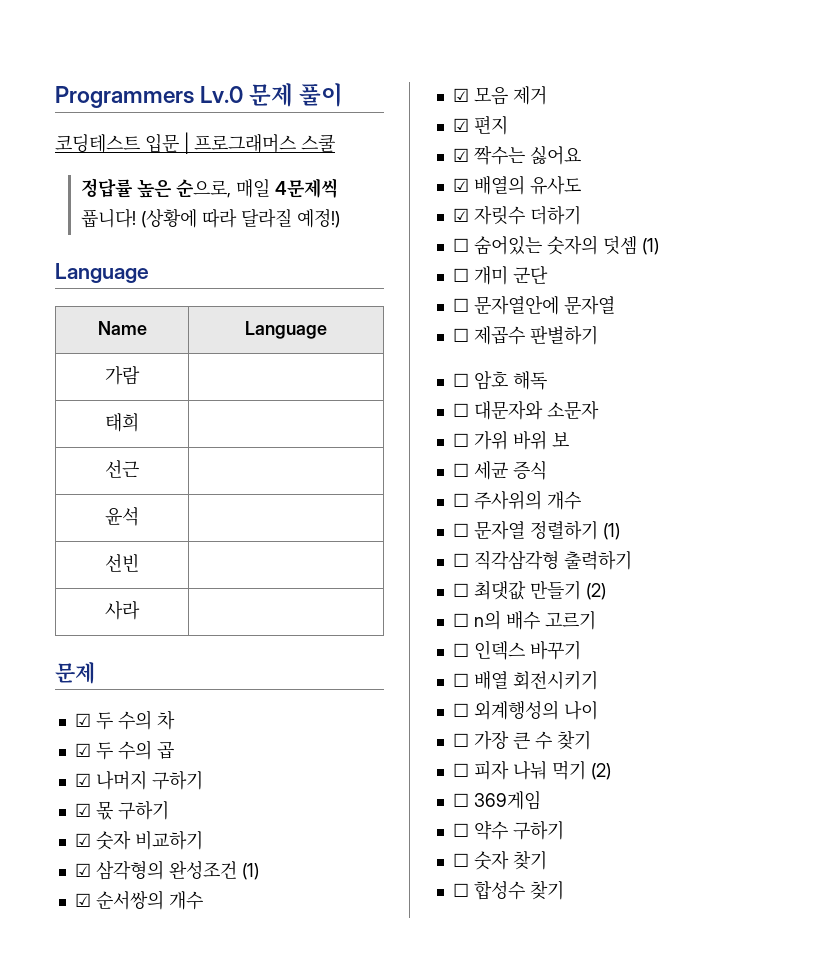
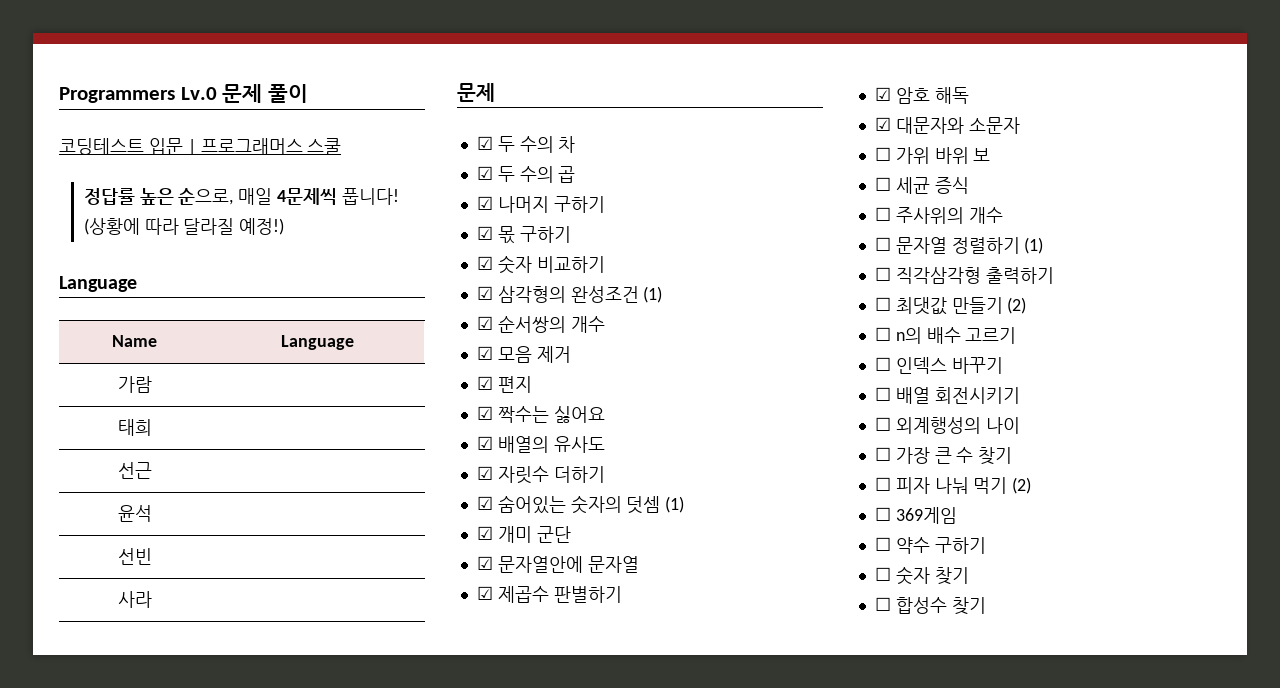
- ☐ 숨어있는 숫자의 덧셈 (1)
+ ☑ 숨어있는 숫자의 덧셈 (1)
- ☐ 개미 군단
+ ☑ 개미 군단
- ☐ 문자열안에 문자열
+ ☑ 문자열안에 문자열
- ☐ 제곱수 판별하기
+ ☑ 제곱수 판별하기
- ☐ 암호 해독
+ ☑ 암호 해독
- ☐ 대문자와 소문자
+ ☑ 대문자와 소문자

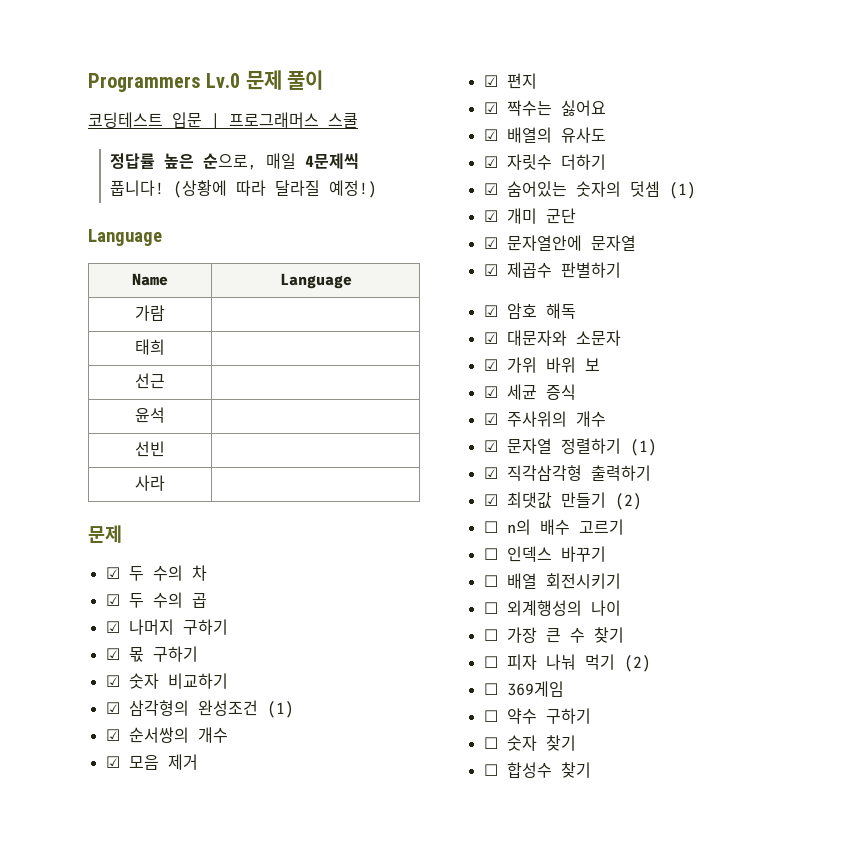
- ☐ 가위 바위 보
+ ☑ 가위 바위 보
- ☐ 세균 증식
+ ☑ 세균 증식
- ☐ 주사위의 개수
+ ☑ 주사위의 개수
- ☐ 문자열 정렬하기 (1)
+ ☑ 문자열 정렬하기 (1)
- ☐ 직각삼각형 출력하기
+ ☑ 직각삼각형 출력하기
- ☐ 최댓값 만들기 (2)
+ ☑ 최댓값 만들기 (2)

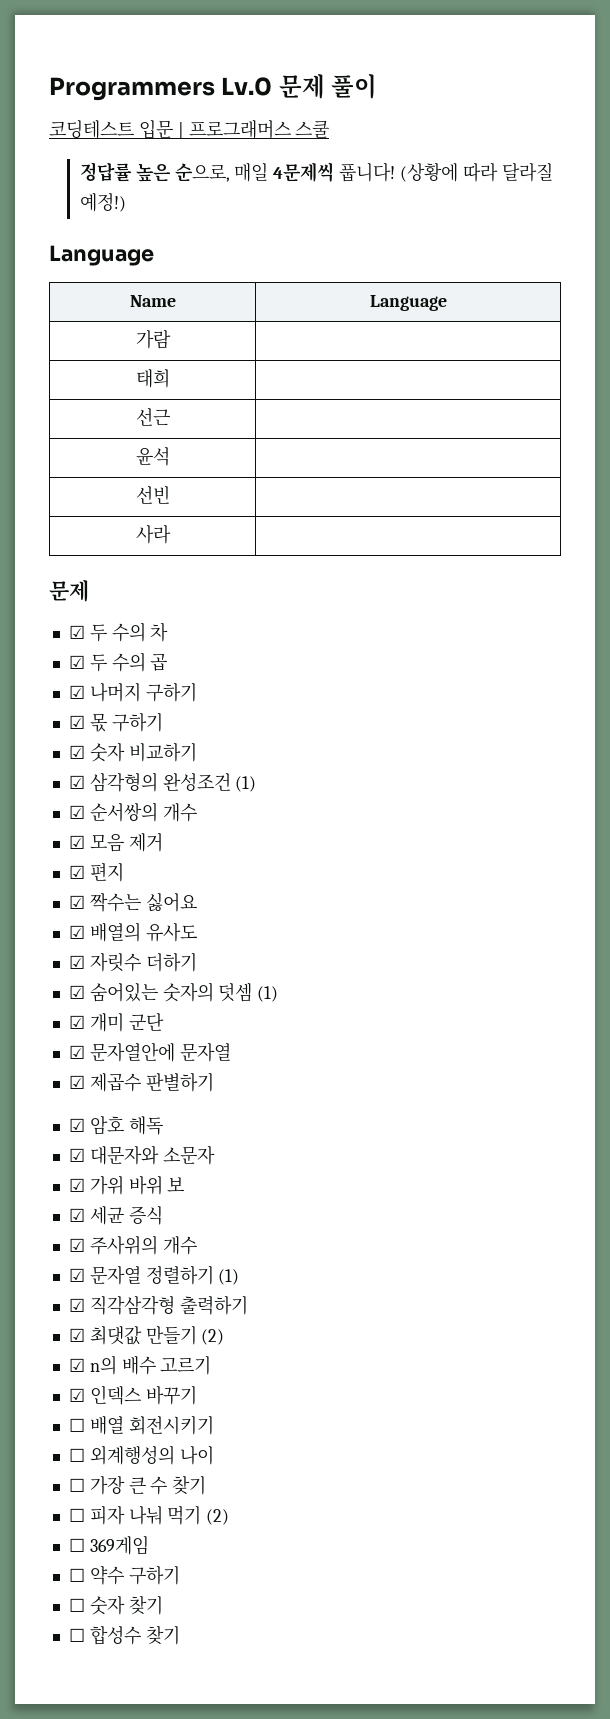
- ☐ n의 배수 고르기
+ ☑ n의 배수 고르기
- ☐ 인덱스 바꾸기
+ ☑ 인덱스 바꾸기

